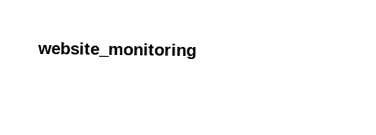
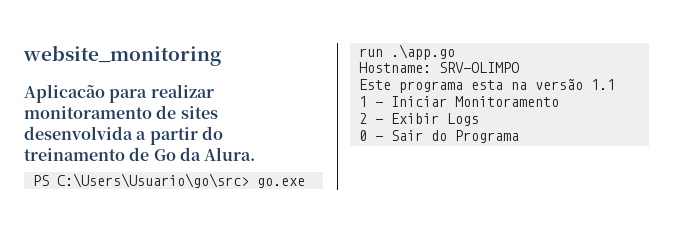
+ Aplicacão para realizar monitoramento de sites desenvolvida a partir do treinamento de Go da Alura.
+ PS C:\Users\Usuario\go\src> go.exe run .\app.go
+ Hostname: SRV-OLIMPO
+ Este programa esta na versão 1.1
+ 1 - Iniciar Monitoramento
+ 2 - Exibir Logs
+ 0 - Sair do Programa

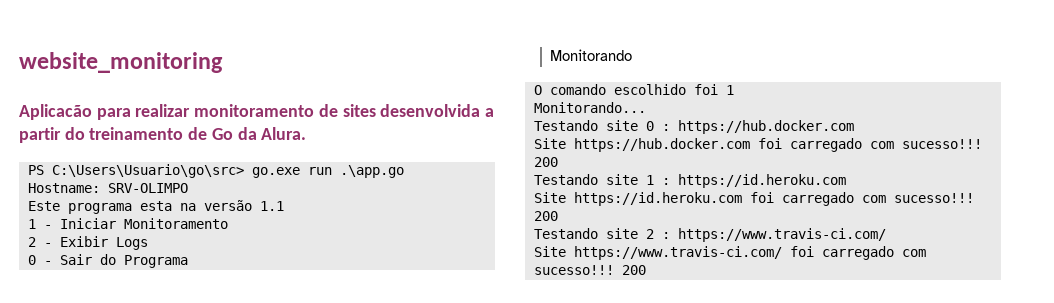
+ Monitorando
+ O comando escolhido foi 1
+ Monitorando...
+ Testando site 0 : https://hub.docker.com
+ Site https://hub.docker.com foi carregado com sucesso!!! 200
+ Testando site 1 : https://id.heroku.com
+ Site https://id.heroku.com foi carregado com sucesso!!! 200
+ Testando site 2 : https://www.travis-ci.com/
+ Site https://www.travis-ci.com/ foi carregado com sucesso!!! 200

